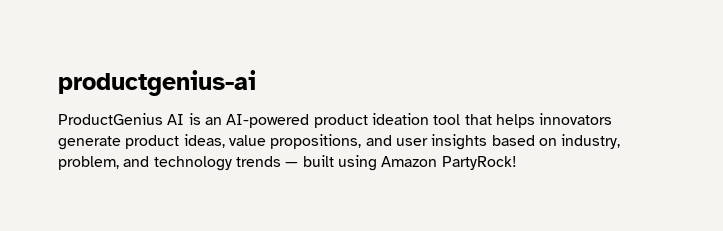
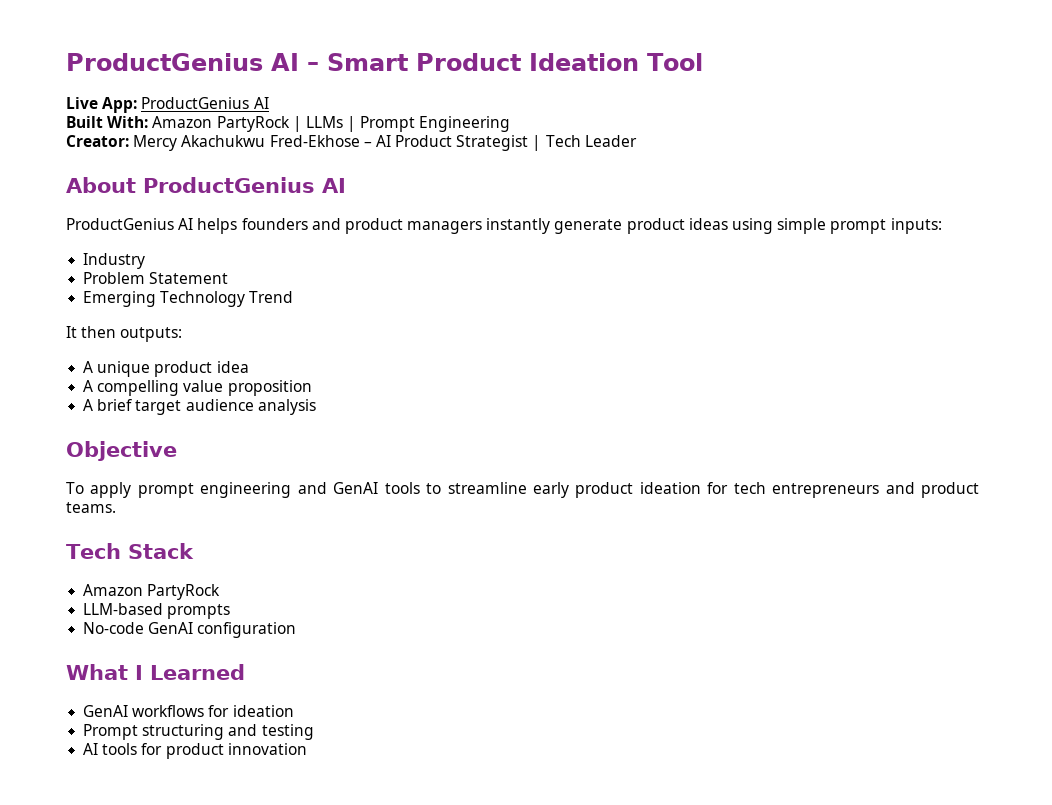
- productgenius-ai
- ProductGenius AI is an AI-powered product ideation tool that helps innovators generate product ideas, value propositions, and user insights based on industry, problem, and technology trends — built using Amazon PartyRock!
+ ProductGenius AI – Smart Product Ideation Tool
+ Live App: ProductGenius AI
+ Built With: Amazon PartyRock | LLMs | Prompt Engineering
+ Creator: Mercy Akachukwu Fred-Ekhose – AI Product Strategist | Tech Leader
+ About ProductGenius AI
+ ProductGenius AI helps founders and product managers instantly generate product ideas using simple prompt inputs:
+ Industry
+ Problem Statement
+ Emerging Technology Trend
+ It then outputs:
+ A unique product idea
+ A compelling value proposition
+ A brief target audience analysis
+ Objective
+ To apply prompt engineering and GenAI tools to streamline early product ideation for tech entrepreneurs and product teams.
+ Tech Stack
+ Amazon PartyRock
+ LLM-based prompts
+ No-code GenAI configuration
+ What I Learned
+ GenAI workflows for ideation
+ Prompt structuring and testing
+ AI tools for product innovation

